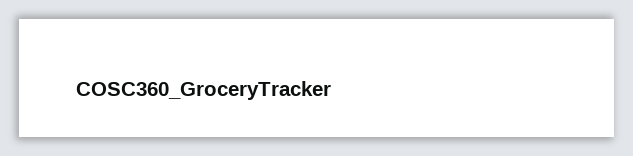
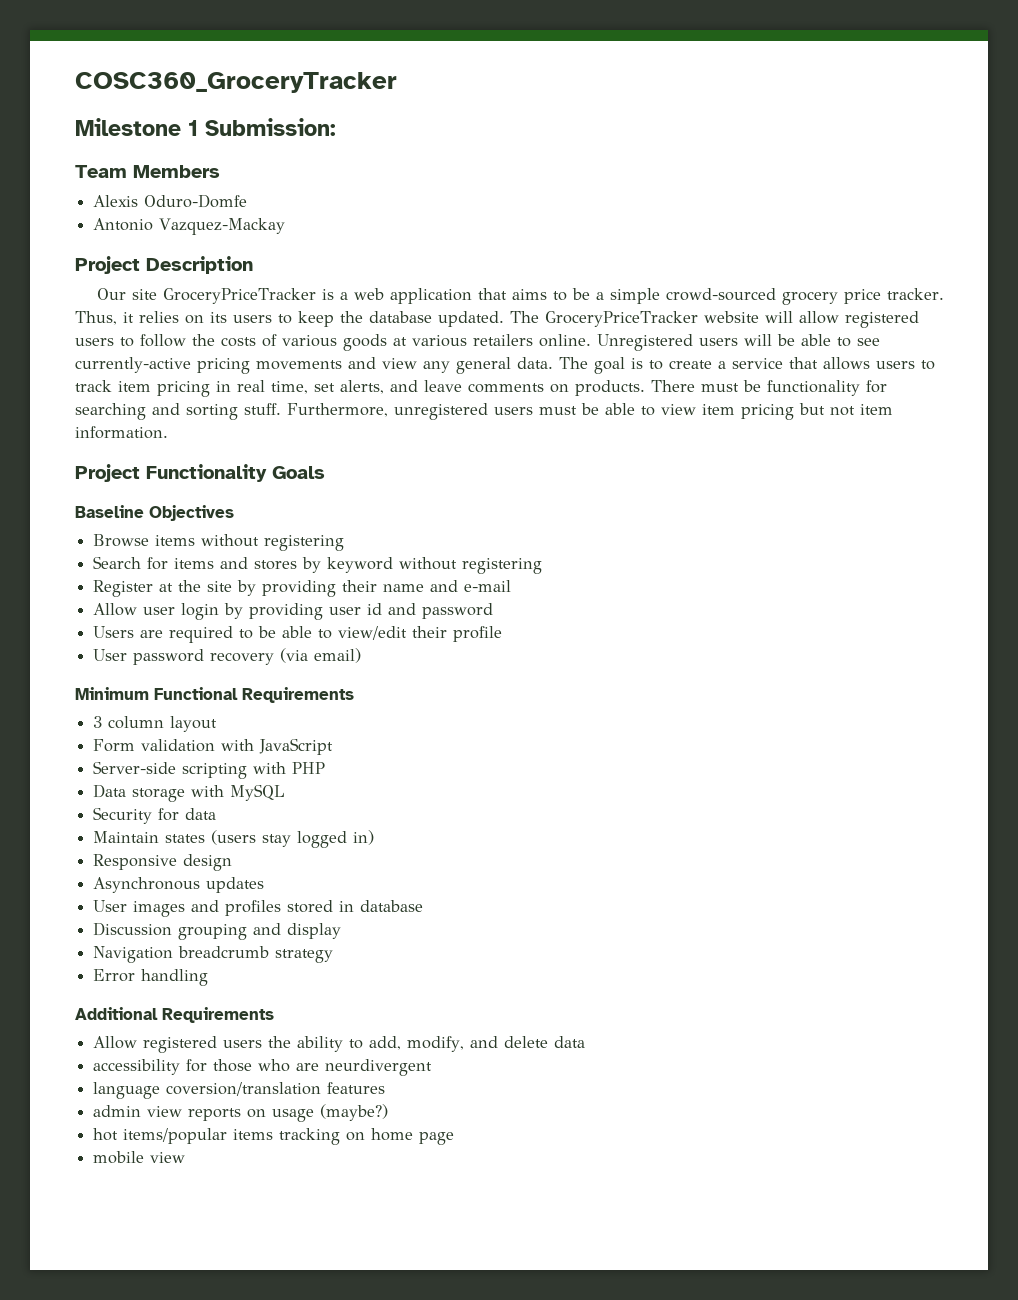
+ Milestone 1 Submission:
+ Team Members
+ Alexis Oduro-Domfe
+ Antonio Vazquez-Mackay
+ Project Description
+ Our site GroceryPriceTracker is a web application that aims to be a simple crowd-sourced grocery price tracker. Thus, it relies on its users to keep the database updated. The GroceryPriceTracker website will allow registered users to follow the costs of various goods at various retailers online. Unregistered users will be able to see currently-active pricing movements and view any general data. The goal is to create a service that allows users to track item pricing in real time, set alerts, and leave comments on products. There must be functionality for searching and sorting stuff. Furthermore, unregistered users must be able to view item pricing but not item information.
+ Project Functionality Goals
+ Baseline Objectives
+ Browse items without registering
+ Search for items and stores by keyword without registering
+ Register at the site by providing their name and e-mail
+ Allow user login by providing user id and password
+ Users are required to be able to view/edit their profile
+ User password recovery (via email)
+ Minimum Functional Requirements
+ 3 column layout
+ Form validation with JavaScript
+ Server-side scripting with PHP
+ Data storage with MySQL
+ Security for data
+ Maintain states (users stay logged in)
+ Responsive design
+ Asynchronous updates
+ User images and profiles stored in database
+ Discussion grouping and display
+ Navigation breadcrumb strategy
+ Error handling
+ Additional Requirements
+ Allow registered users the ability to add, modify, and delete data
+ accessibility for those who are neurdivergent
+ language coversion/translation features
+ admin view reports on usage (maybe?)
+ hot items/popular items tracking on home page
+ mobile view

